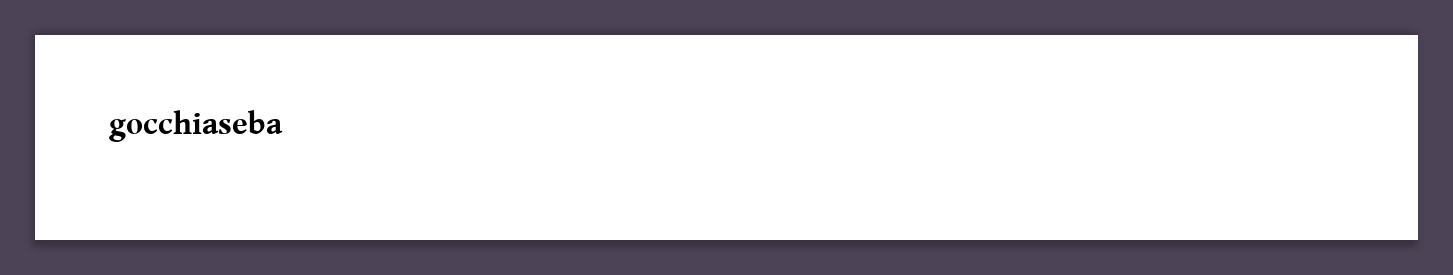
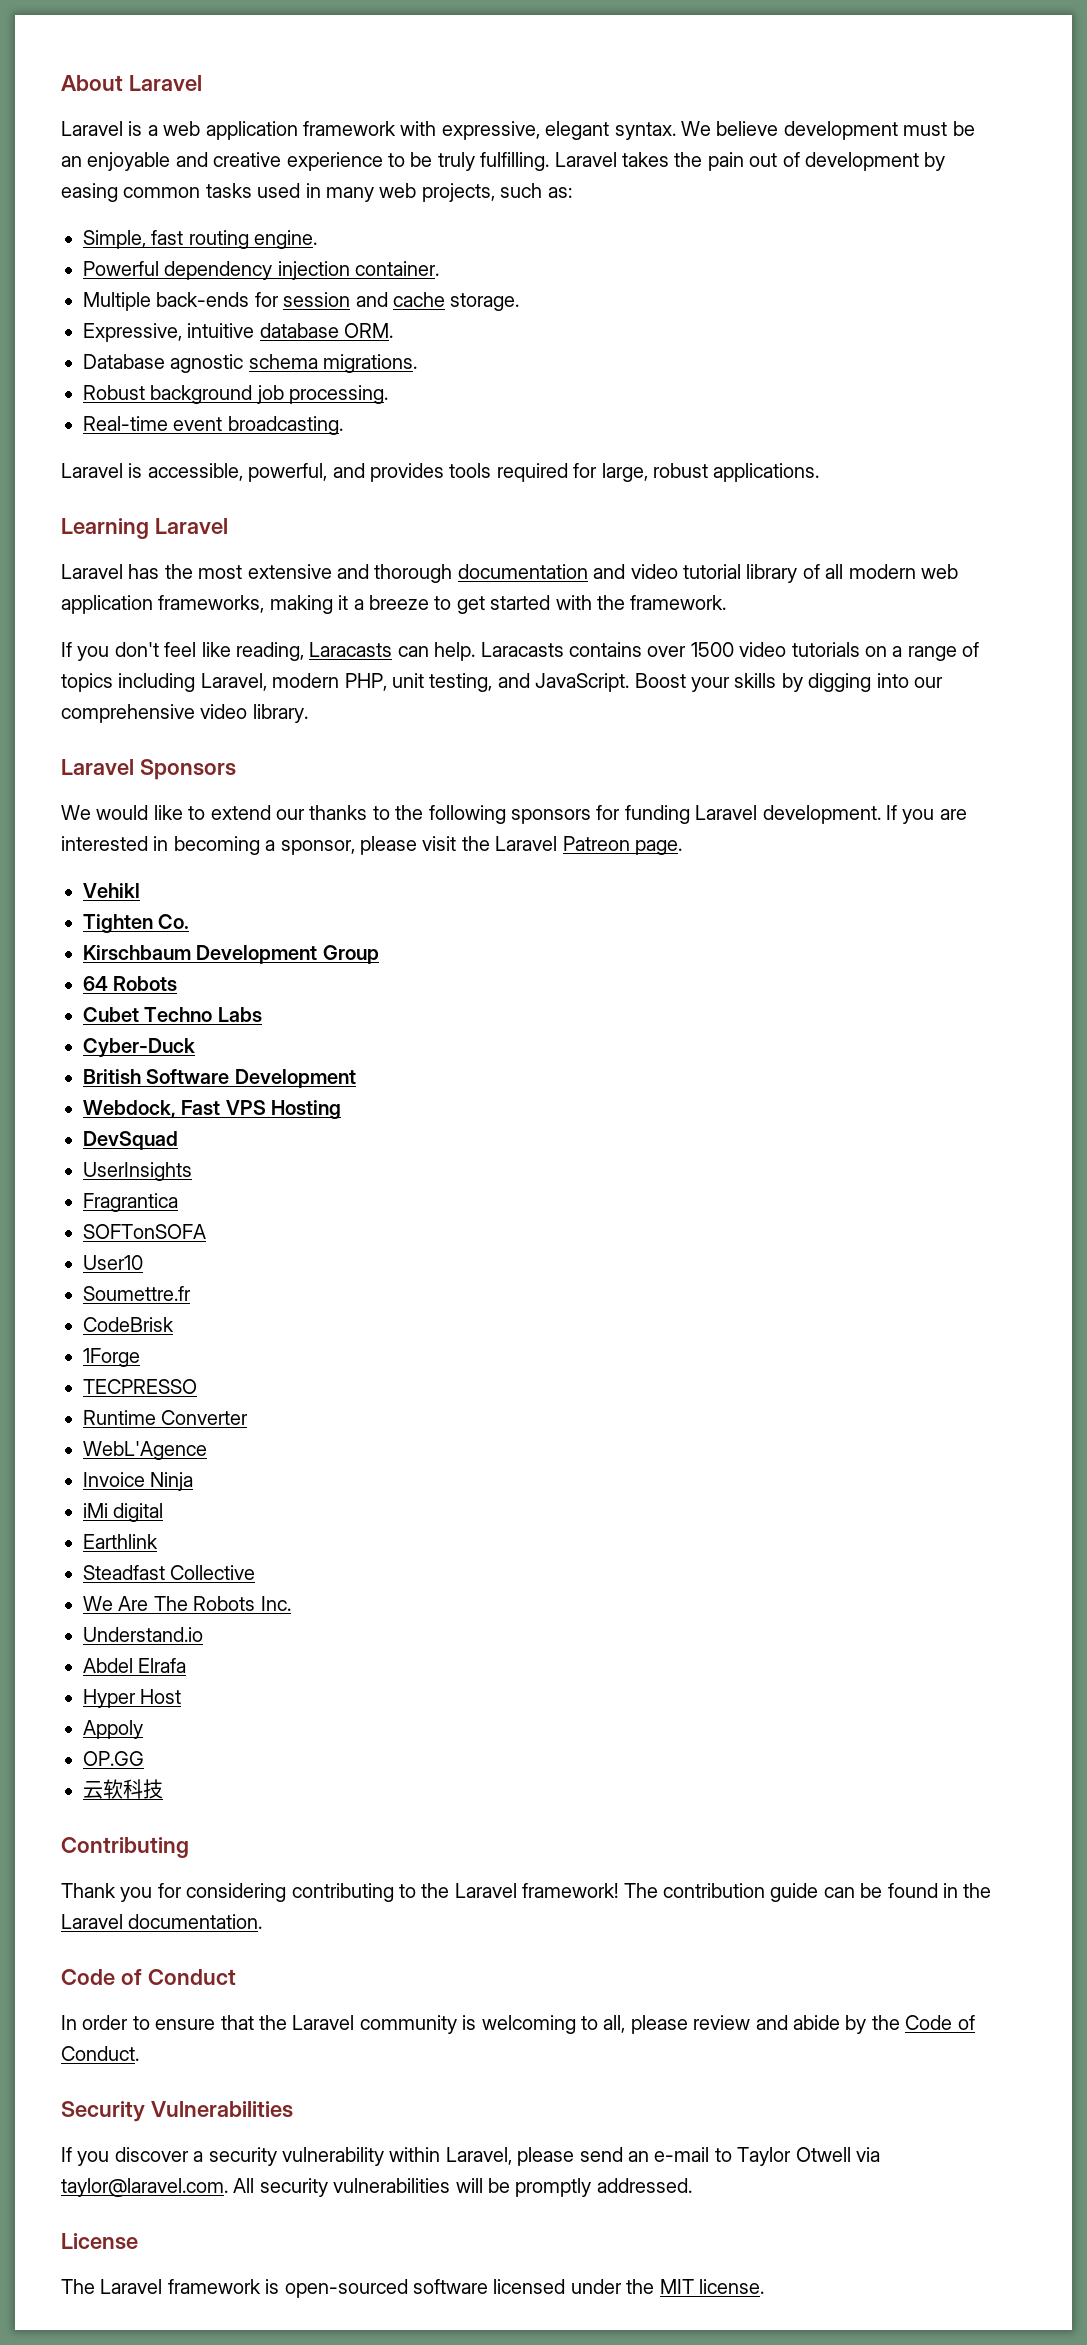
- gocchiaseba
+ About Laravel
+ Laravel is a web application framework with expressive, elegant syntax. We believe development must be an enjoyable and creative experience to be truly fulfilling. Laravel takes the pain out of development by easing common tasks used in many web projects, such as:
+ Simple, fast routing engine.
+ Powerful dependency injection container.
+ Multiple back-ends for session and cache storage.
+ Expressive, intuitive database ORM.
+ Database agnostic schema migrations.
+ Robust background job processing.
+ Real-time event broadcasting.
+ Laravel is accessible, powerful, and provides tools required for large, robust applications.
+ Learning Laravel
+ Laravel has the most extensive and thorough documentation and video tutorial library of all modern web application frameworks, making it a breeze to get started with the framework.
+ If you don't feel like reading, Laracasts can help. Laracasts contains over 1500 video tutorials on a range of topics including Laravel, modern PHP, unit testing, and JavaScript. Boost your skills by digging into our comprehensive video library.
+ Laravel Sponsors
+ We would like to extend our thanks to the following sponsors for funding Laravel development. If you are interested in becoming a sponsor, please visit the Laravel Patreon page.
+ Vehikl
+ Tighten Co.
+ Kirschbaum Development Group
+ 64 Robots
+ Cubet Techno Labs
+ Cyber-Duck
+ British Software Development
+ Webdock, Fast VPS Hosting
+ DevSquad
+ UserInsights
+ Fragrantica
+ SOFTonSOFA
+ User10
+ Soumettre.fr
+ CodeBrisk
+ 1Forge
+ TECPRESSO
+ Runtime Converter
+ WebL'Agence
+ Invoice Ninja
+ iMi digital
+ Earthlink
+ Steadfast Collective
+ We Are The Robots Inc.
+ Understand.io
+ Abdel Elrafa
+ Hyper Host
+ Appoly
+ OP.GG
+ 云软科技
+ Contributing
+ Thank you for considering contributing to the Laravel framework! The contribution guide can be found in the Laravel documentation.
+ Code of Conduct
+ In order to ensure that the Laravel community is welcoming to all, please review and abide by the Code of Conduct.
+ Security Vulnerabilities
+ If you discover a security vulnerability within Laravel, please send an e-mail to Taylor Otwell via taylor@laravel.com. All security vulnerabilities will be promptly addressed.
+ License
+ The Laravel framework is open-sourced software licensed under the MIT license.

